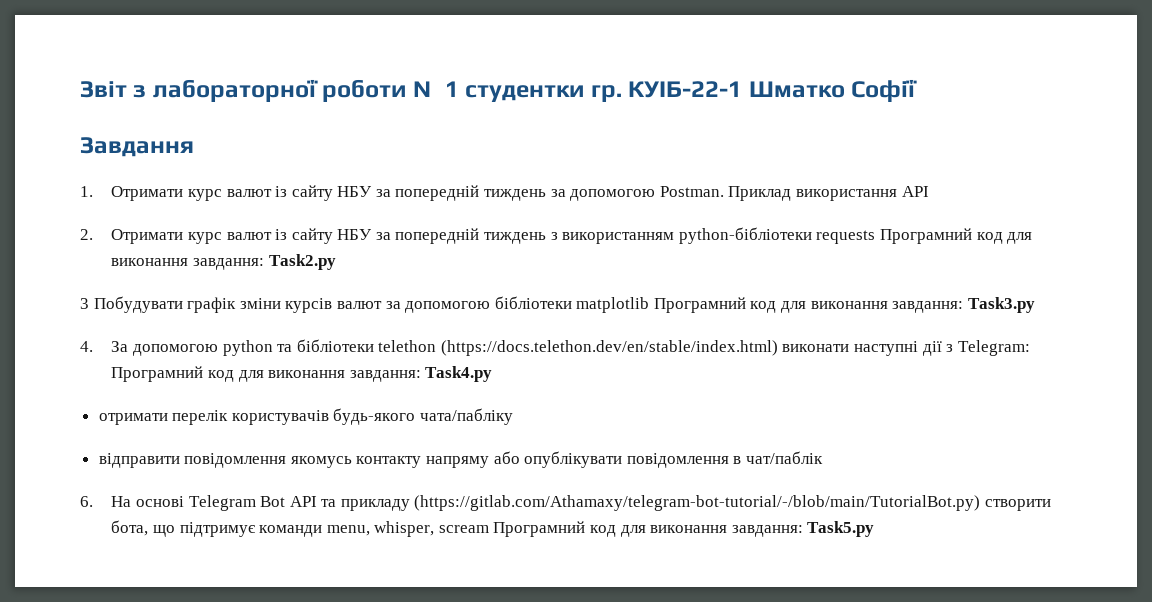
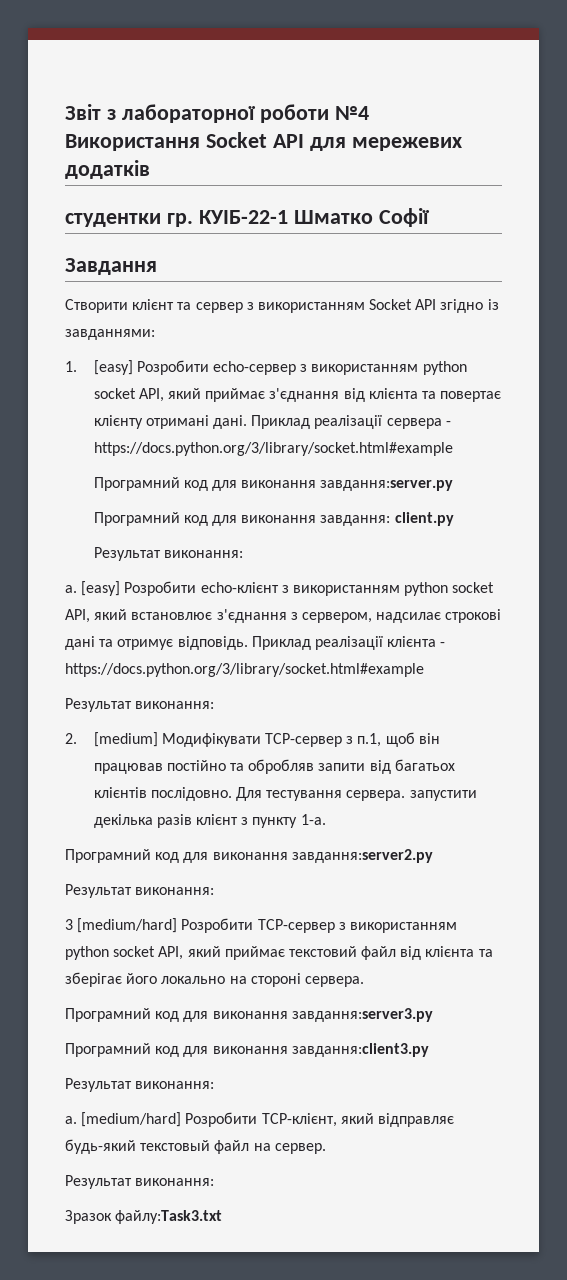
- Звіт з лабораторної роботи №1 студентки гр.
+ Звіт з лабораторної роботи №4 Використання Socket API для мережевих додатків
+ студентки гр.
- 1. Отримати курс валют із сайту НБУ за попередній тиждень за допомогою Postman. Приклад використання API
- 2. Отримати курс валют із сайту НБУ за попередній тиждень з використанням python-бібліотеки requests Програмний код для виконання завдання: Task2.py
- 3 Побудувати графік зміни курсів валют за допомогою бібліотеки matplotlib Програмний код для виконання завдання: Task3.py
- 4. За допомогою python та бібліотеки telethon (https://docs.telethon.dev/en/stable/index.html) виконати наступні дії з Telegram: Програмний код для виконання завдання: Task4.py
- отримати перелік користувачів будь-якого чата/пабліку
- відправити повідомлення якомусь контакту напряму або опублікувати повідомлення в чат/паблік
- 6. На основі Telegram Bot API та прикладу (https://gitlab.com/Athamaxy/telegram-bot-tutorial/-/blob/main/TutorialBot.py) створити бота, що підтримує команди menu, whisper, scream Програмний код для виконання завдання: Task5.py
+ Створити клієнт та сервер з використанням Socket API згідно із завданнями:
+ 1. [easy] Розробити echo-сервер з використанням python socket API, який приймає з'єднання від клієнта та повертає клієнту отримані дані. Приклад реалізації сервера - https://docs.python.org/3/library/socket.html#example
+ Програмний код для виконання завдання:server.py
+ Програмний код для виконання завдання: client.py
+ Результат виконання:
+ a. [easy] Розробити echo-клієнт з використанням python socket API, який встановлює з'єднання з сервером, надсилає строкові дані та отримує відповідь. Приклад реалізації клієнта - https://docs.python.org/3/library/socket.html#example
+ Результат виконання:
+ 2. [medium] Модифікувати TCP-сервер з п.1, щоб він працював постійно та обробляв запити від багатьох клієнтів послідовно. Для тестування сервера. запустити декілька разів клієнт з пункту 1-а.
+ Програмний код для виконання завдання:server2.py
+ Результат виконання:
+ 3 [medium/hard] Розробити TCP-сервер з використанням python socket API, який приймає текстовий файл від клієнта та зберігає його локально на стороні сервера.
+ Програмний код для виконання завдання:server3.py
+ Програмний код для виконання завдання:client3.py
+ Результат виконання:
+ a. [medium/hard] Розробити TCP-клієнт, який відправляє будь-який текстовый файл на сервер.
+ Результат виконання:
+ Зразок файлу:Task3.txt

